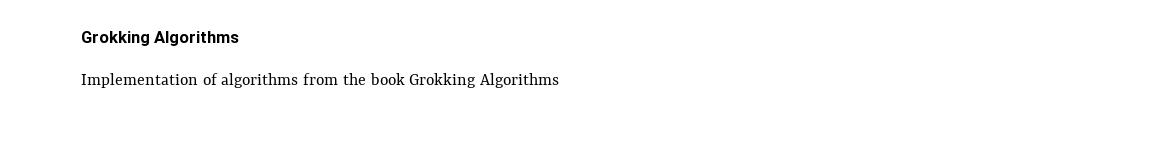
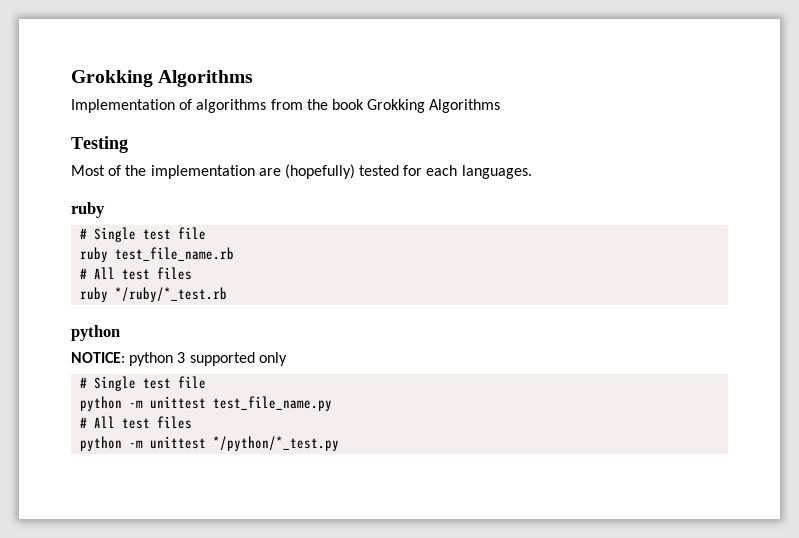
+ Testing
+ Most of the implementation are (hopefully) tested for each languages.
+ ruby
+ # Single test file
+ ruby test_file_name.rb
+ # All test files
+ ruby */ruby/*_test.rb
+ python
+ NOTICE: python 3 supported only
+ # Single test file
+ python -m unittest test_file_name.py
+ # All test files
+ python -m unittest */python/*_test.py

